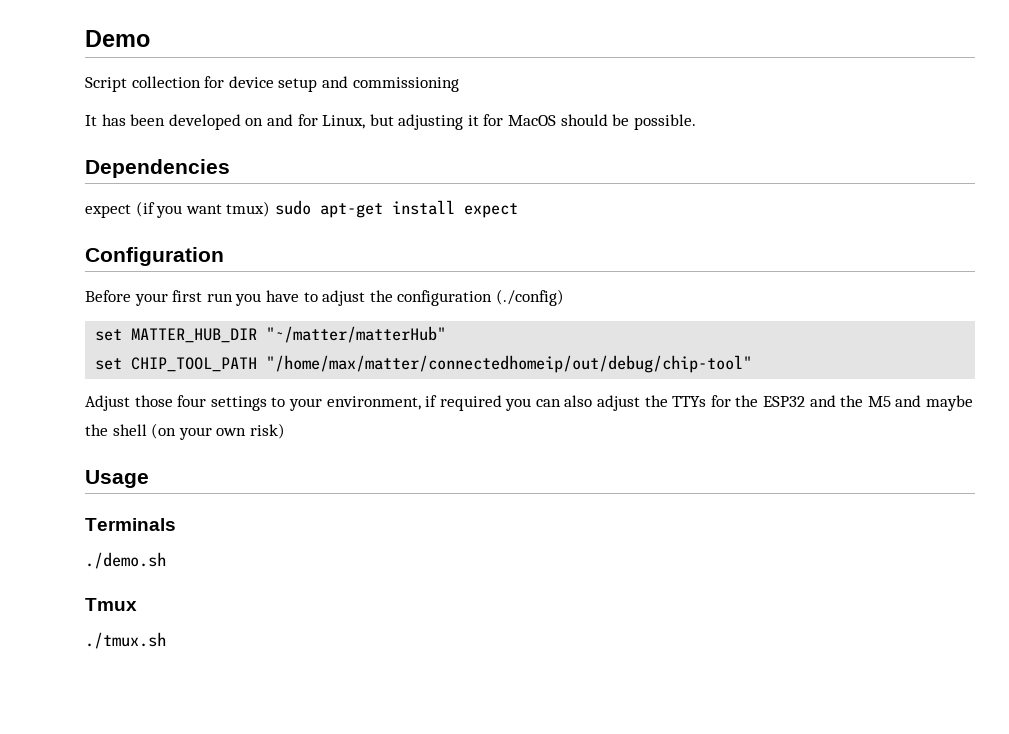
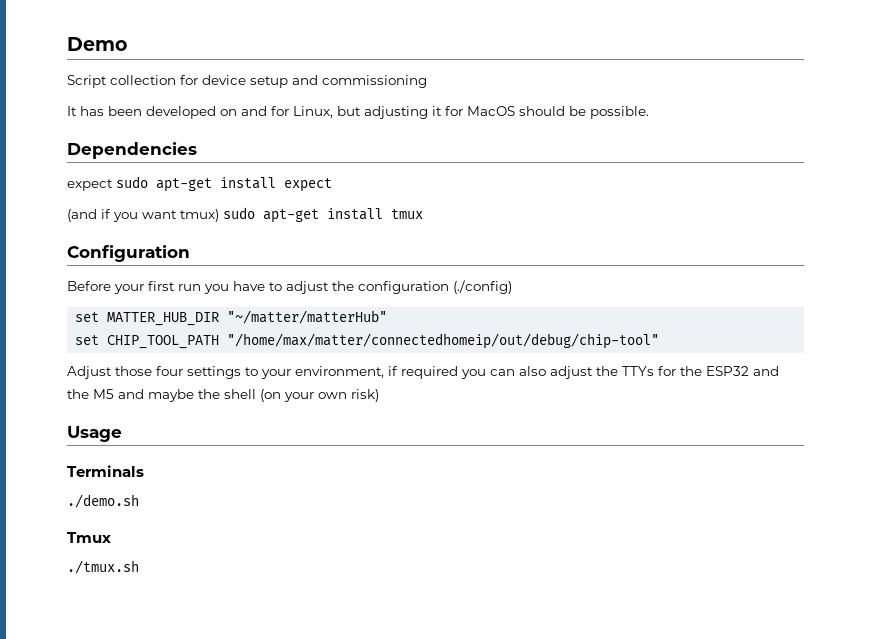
- expect (if you want tmux) sudo apt-get install expect
+ expect sudo apt-get install expect
+ (and if you want tmux) sudo apt-get install tmux

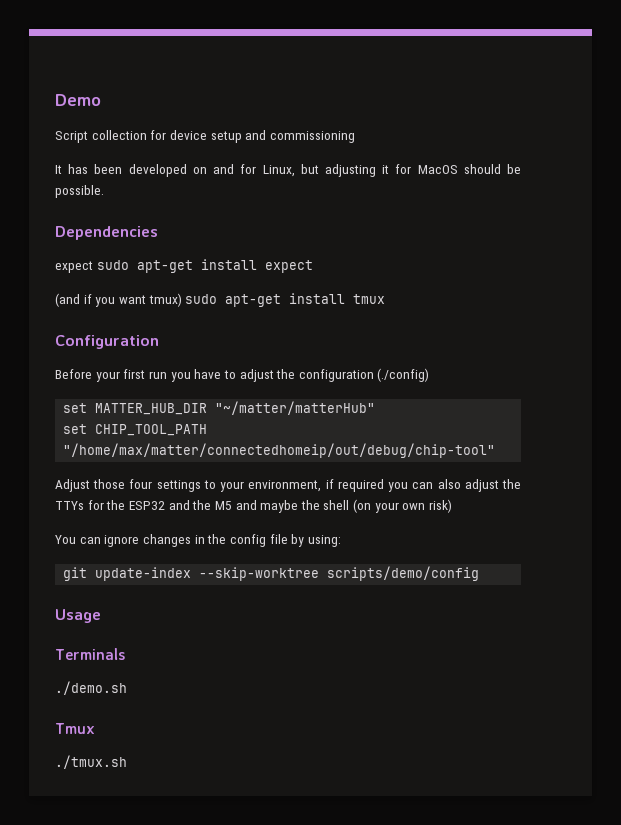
+ You can ignore changes in the config file by using:
+ git update-index --skip-worktree scripts/demo/config

